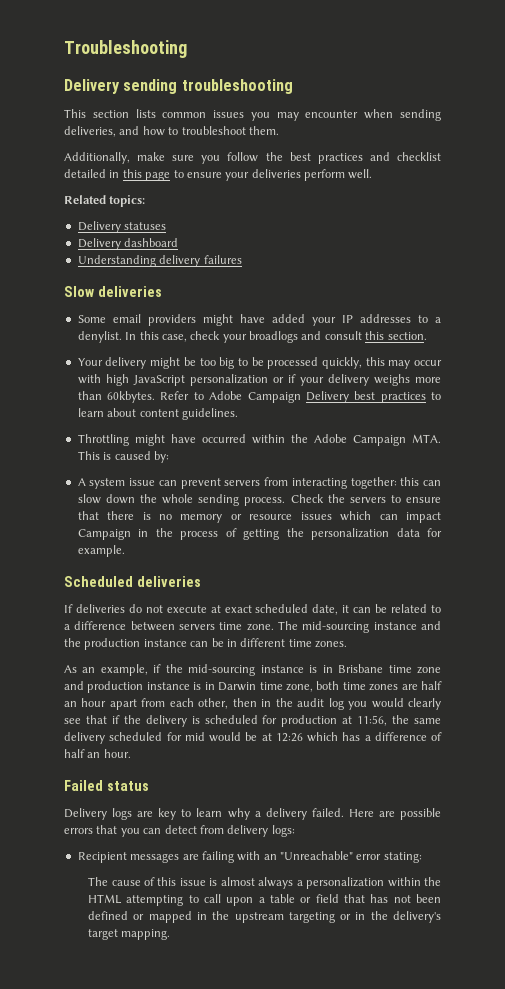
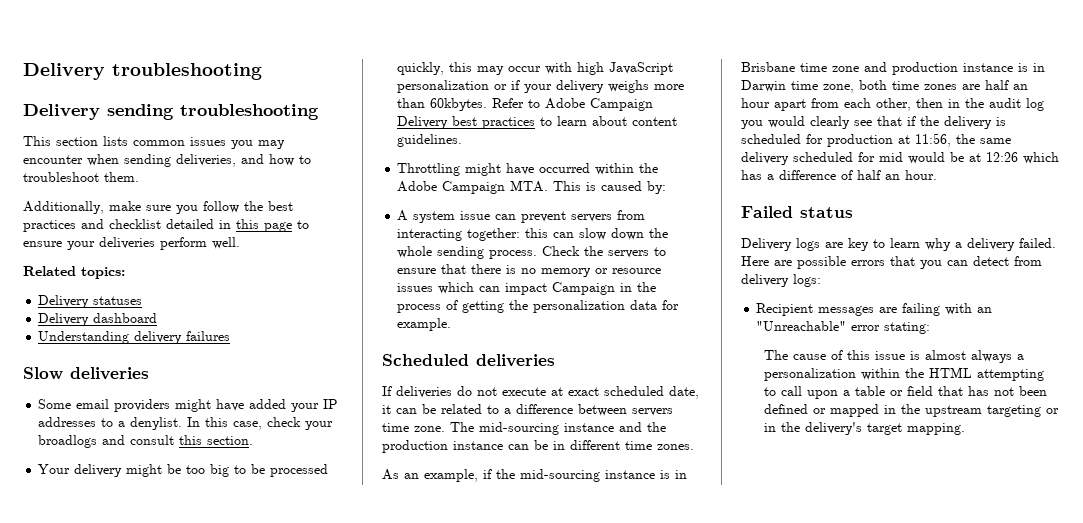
- Troubleshooting
+ Delivery troubleshooting

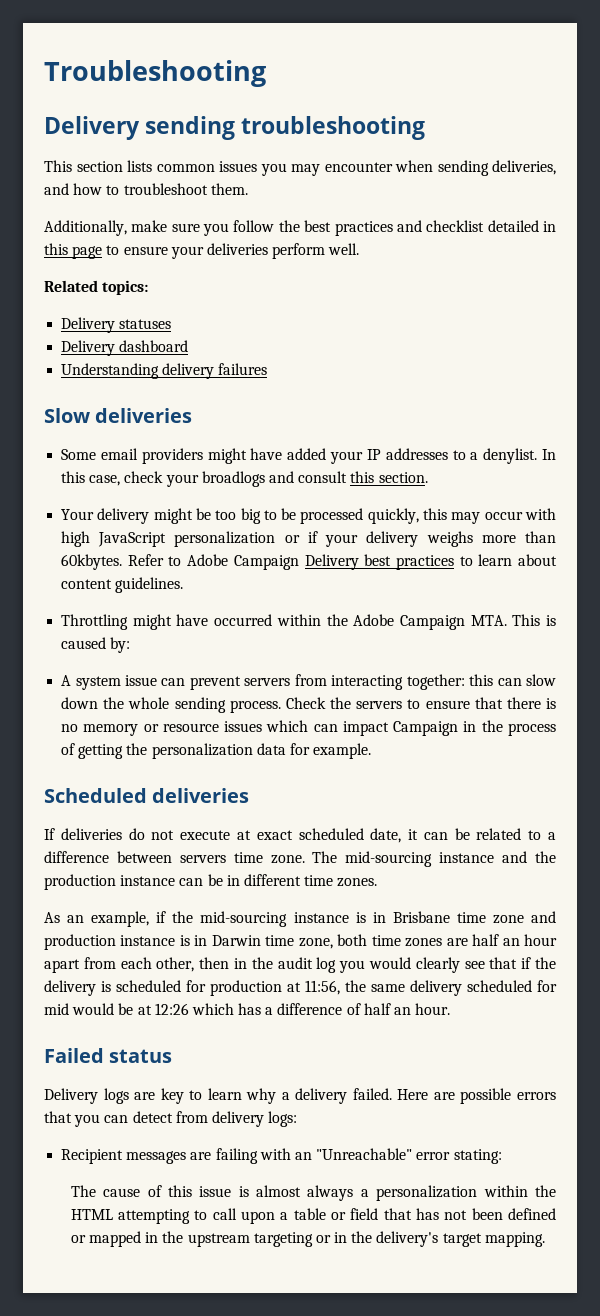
- Delivery troubleshooting
+ Troubleshooting

